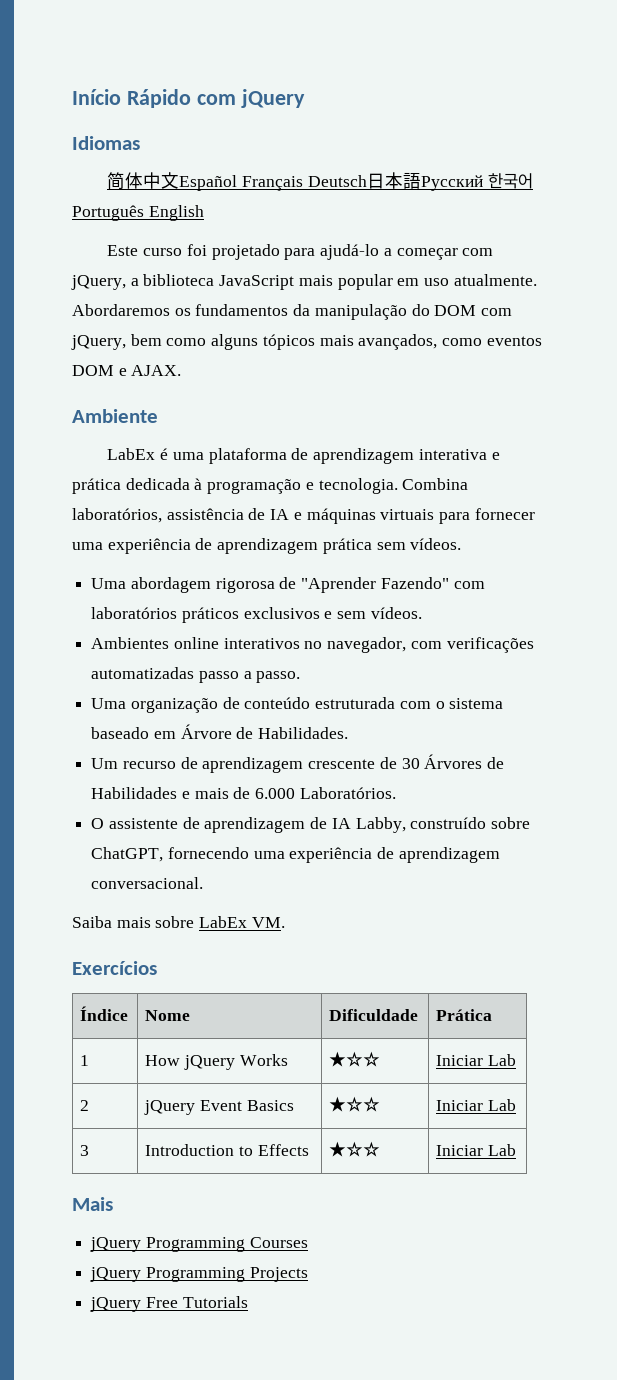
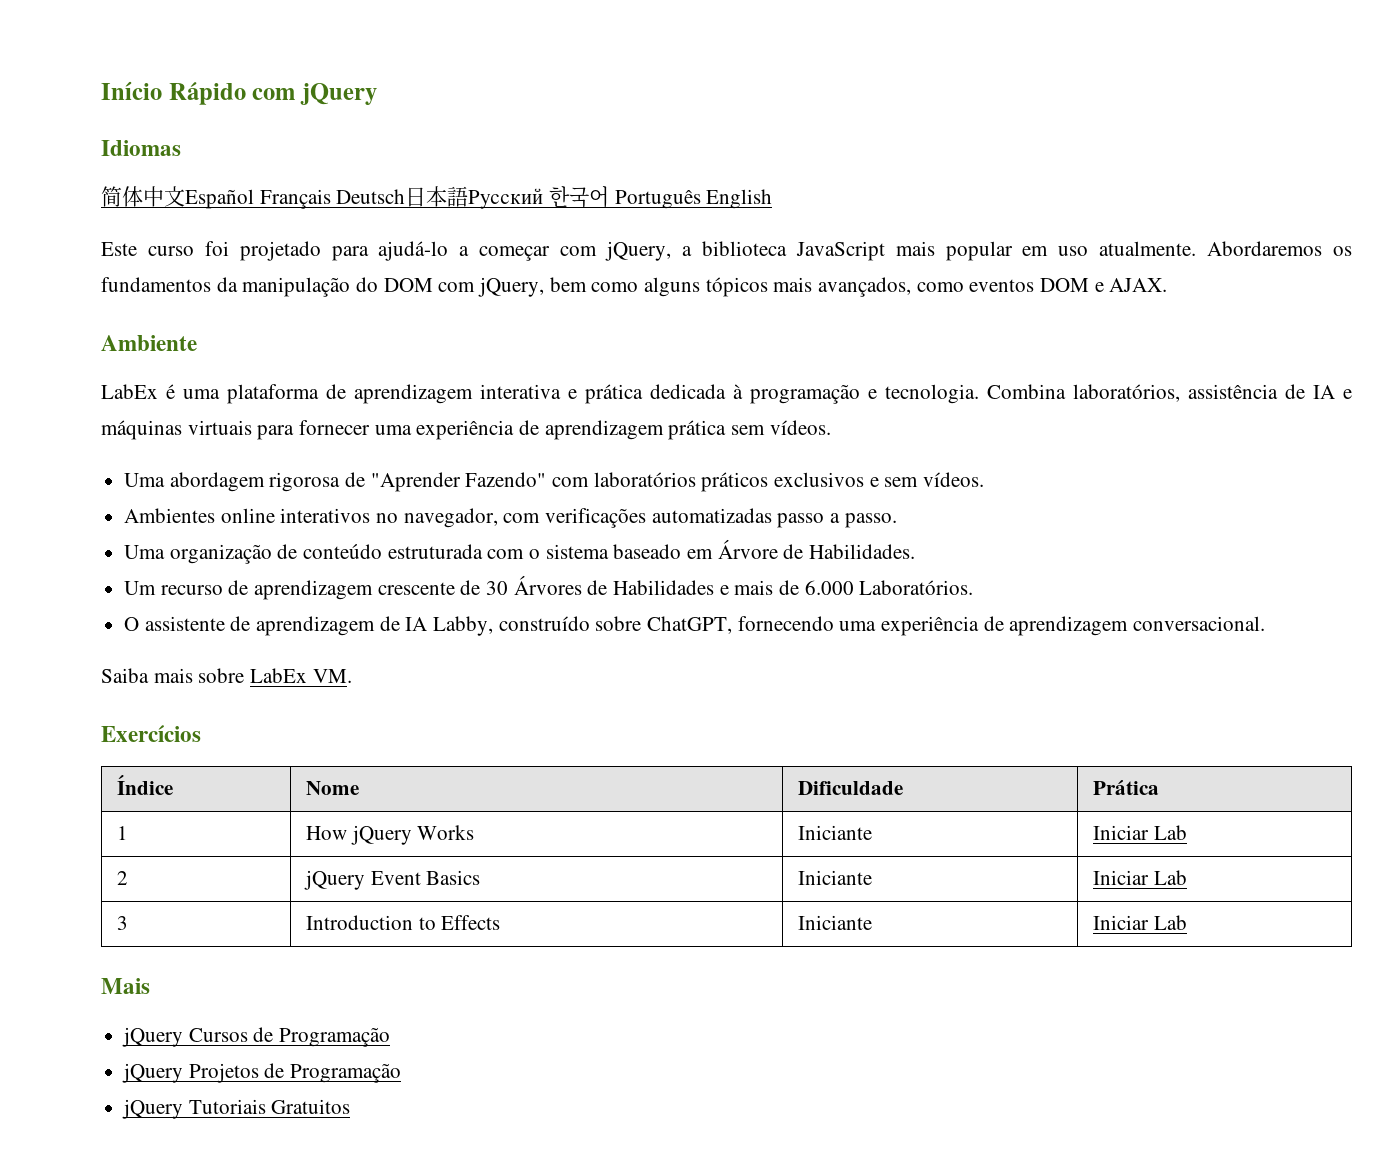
- 1 | How jQuery Works | ★☆☆ | Iniciar Lab
+ 1 | How jQuery Works | Iniciante | Iniciar Lab
- 2 | jQuery Event Basics | ★☆☆ | Iniciar Lab
+ 2 | jQuery Event Basics | Iniciante | Iniciar Lab
- 3 | Introduction to Effects | ★☆☆ | Iniciar Lab
+ 3 | Introduction to Effects | Iniciante | Iniciar Lab
- jQuery Programming Courses
- jQuery Programming Projects
- jQuery Free Tutorials
+ jQuery Cursos de Programação
+ jQuery Projetos de Programação
+ jQuery Tutoriais Gratuitos

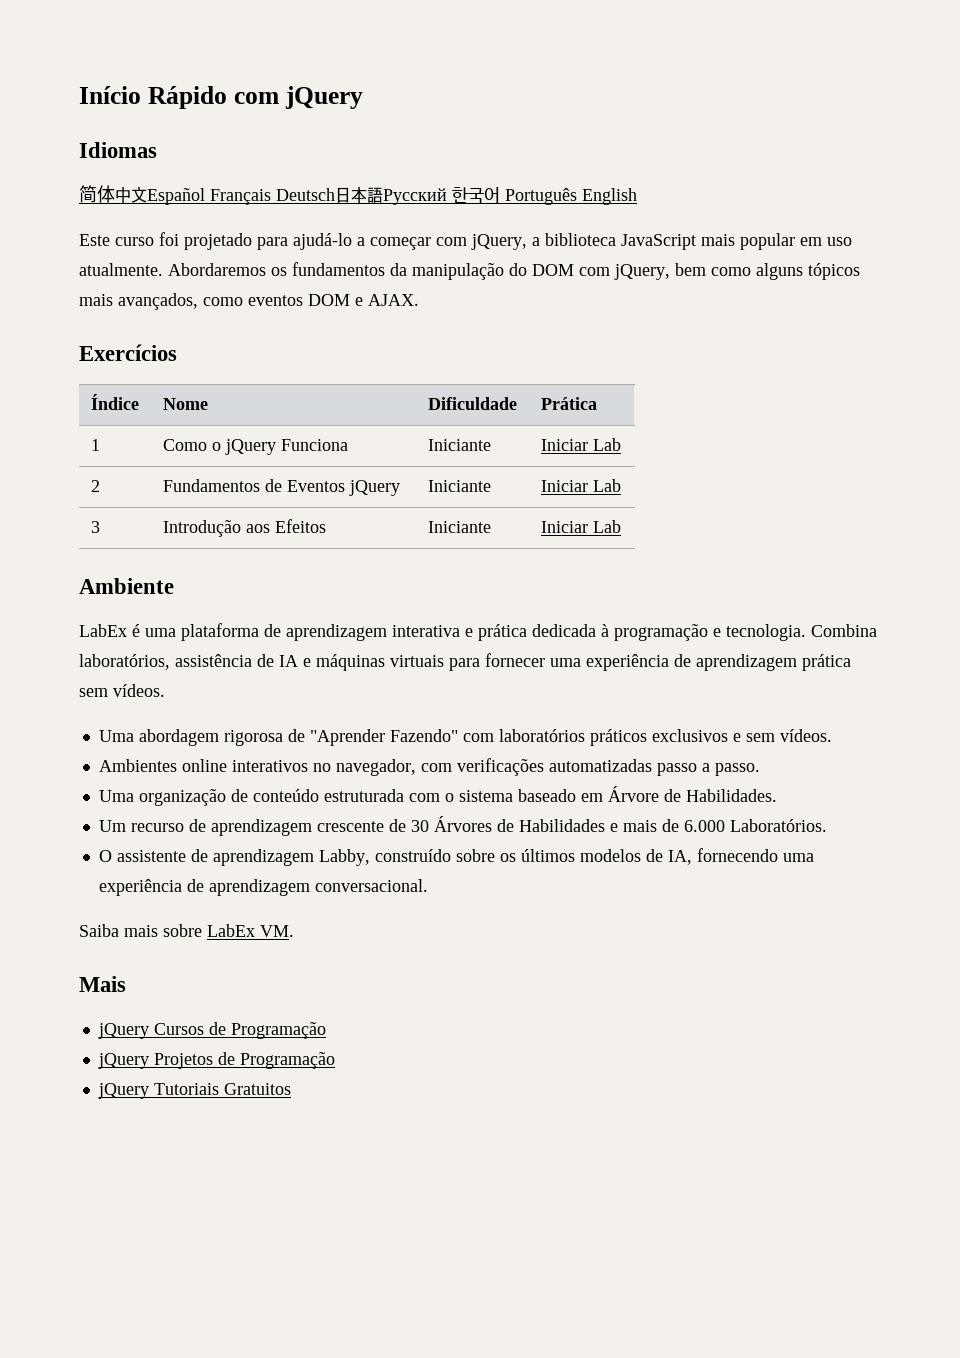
+ Exercícios
+ Índice | Nome | Dificuldade | Prática
+ 1 | Como o jQuery Funciona | Iniciante | Iniciar Lab
+ 2 | Fundamentos de Eventos jQuery | Iniciante | Iniciar Lab
+ 3 | Introdução aos Efeitos | Iniciante | Iniciar Lab
- O assistente de aprendizagem de IA Labby, construído sobre ChatGPT, fornecendo uma experiência de aprendizagem conversacional.
+ O assistente de aprendizagem Labby, construído sobre os últimos modelos de IA, fornecendo uma experiência de aprendizagem conversacional.
- Exercícios
- Índice | Nome | Dificuldade | Prática
- 1 | How jQuery Works | Iniciante | Iniciar Lab
- 2 | jQuery Event Basics | Iniciante | Iniciar Lab
- 3 | Introduction to Effects | Iniciante | Iniciar Lab

